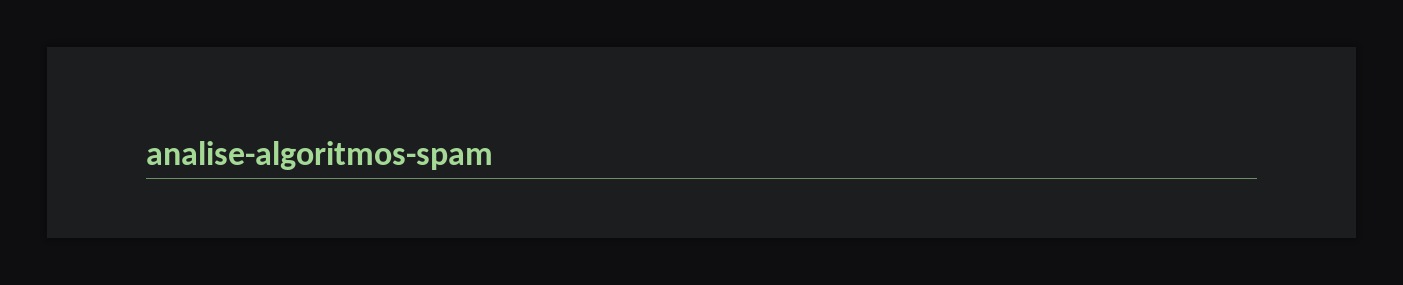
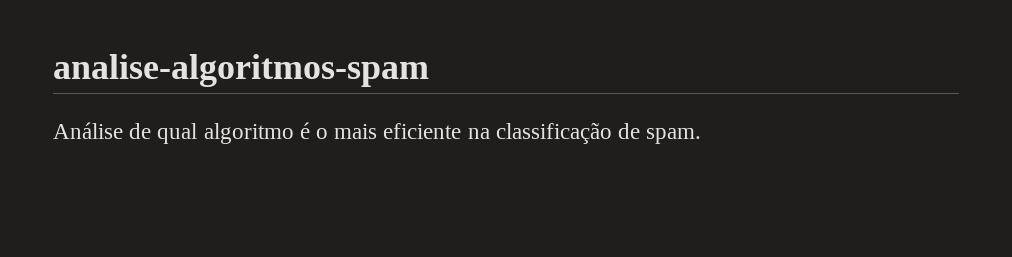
+ Análise de qual algoritmo é o mais eficiente na classificação de spam.

